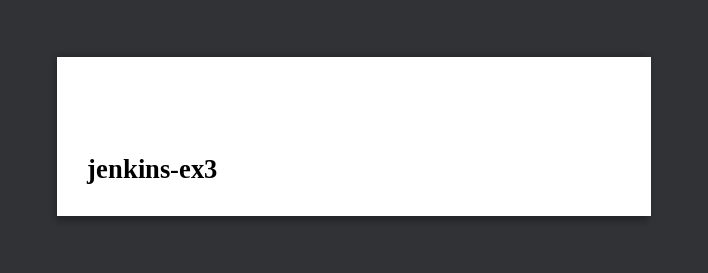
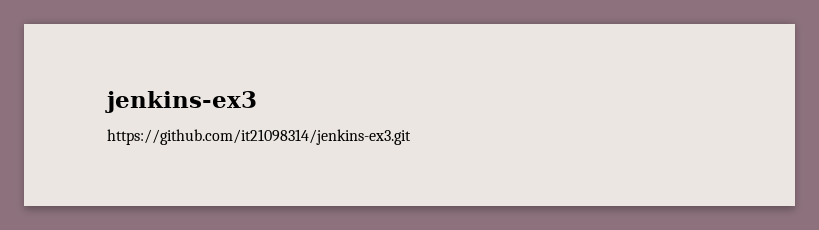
+ https://github.com/it21098314/jenkins-ex3.git

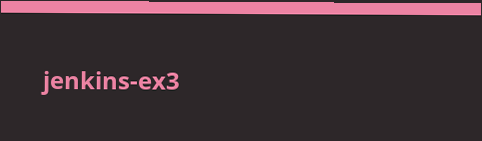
- https://github.com/it21098314/jenkins-ex3.git

